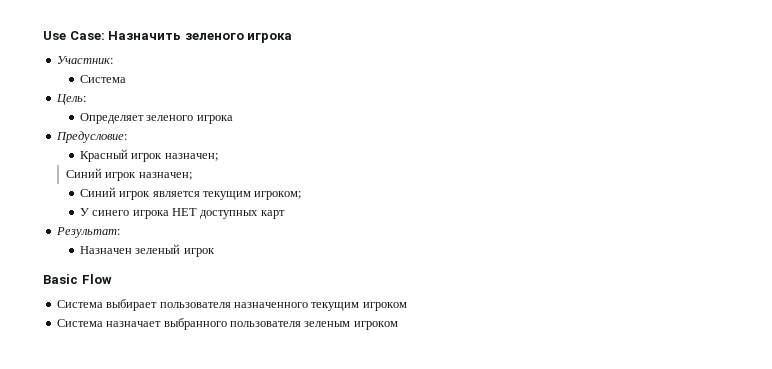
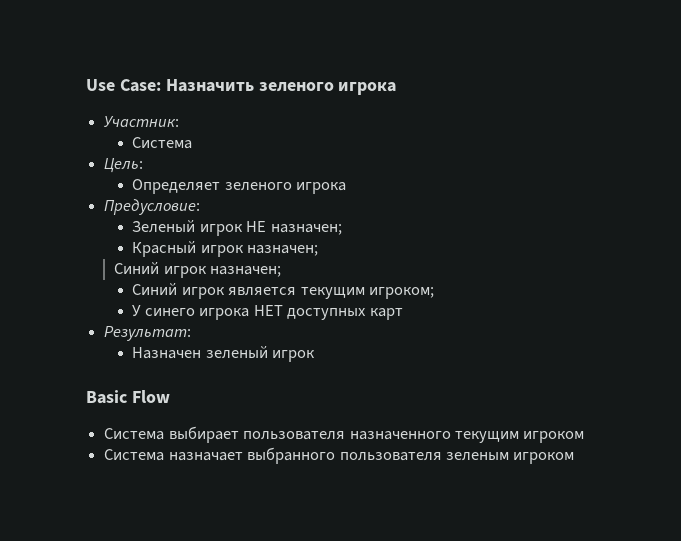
+ Зеленый игрок НЕ назначен;

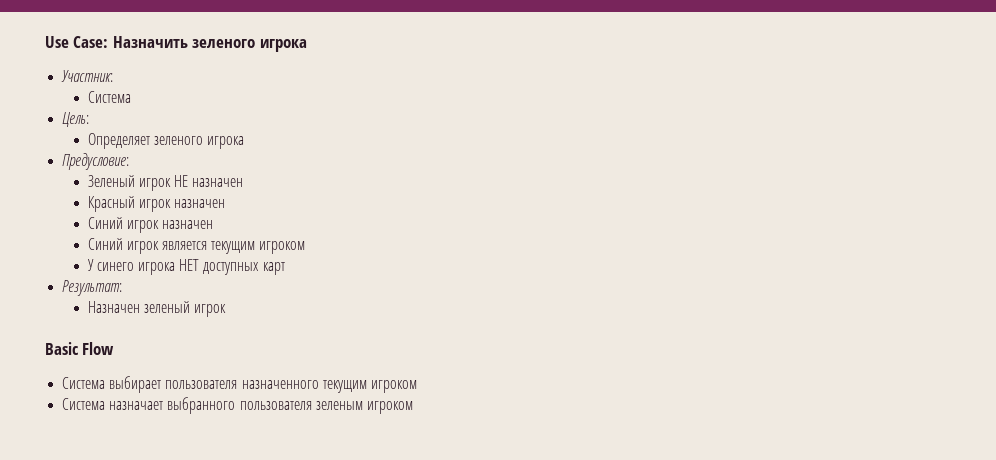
- Зеленый игрок НЕ назначен;
+ Зеленый игрок НЕ назначен
- Красный игрок назначен;
- Синий игрок назначен;
+ Красный игрок назначен
+ Синий игрок назначен
- Синий игрок является текущим игроком;
+ Синий игрок является текущим игроком

